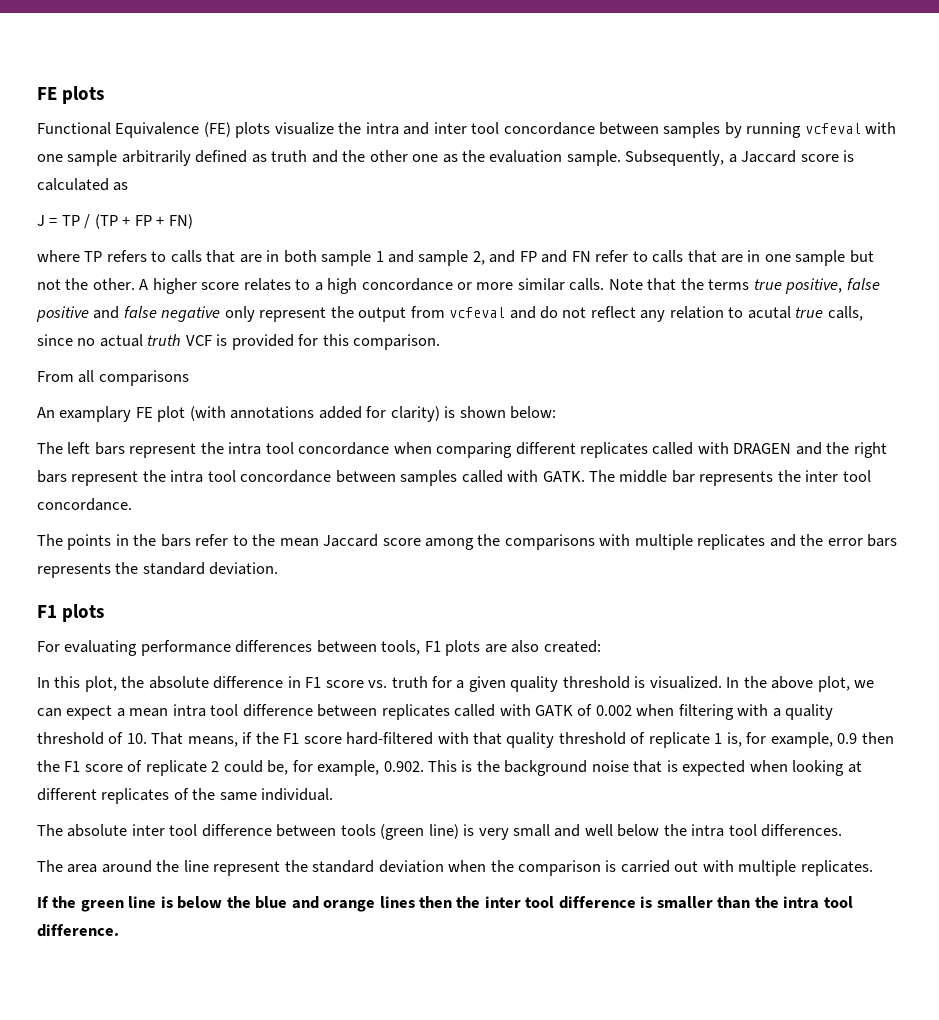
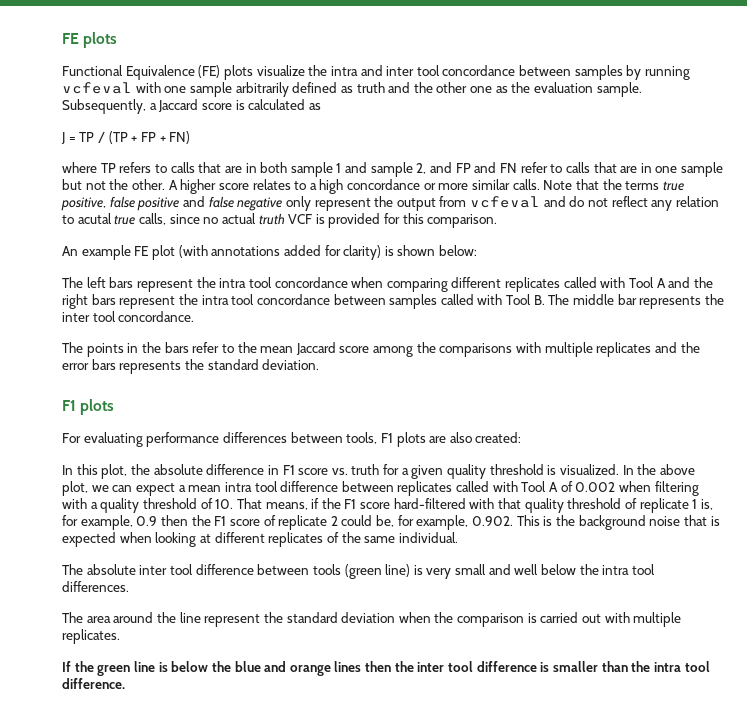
- From all comparisons
- An examplary FE plot (with annotations added for clarity) is shown below:
+ An example FE plot (with annotations added for clarity) is shown below:
- The left bars represent the intra tool concordance when comparing different replicates called with DRAGEN and the right bars represent the intra tool concordance between samples called with GATK. The middle bar represents the inter tool concordance.
+ The left bars represent the intra tool concordance when comparing different replicates called with Tool A and the right bars represent the intra tool concordance between samples called with Tool B. The middle bar represents the inter tool concordance.
- In the above plot, we can expect a mean intra tool difference between replicates called with GATK of 0.002 when filtering with a quality threshold of 10. That means, if the F1 score hard-filtered with that quality threshold of replicate 1 is, for example, 0.9 then the F1 score of replicate 2 could be, for example, 0.902. This is the background noise that is expected when looking at different replicates of the same individual.
+ In the above plot, we can expect a mean intra tool difference between replicates called with Tool A of 0.002 when filtering with a quality threshold of 10. That means, if the F1 score hard-filtered with that quality threshold of replicate 1 is, for example, 0.9 then the F1 score of replicate 2 could be, for example, 0.902. This is the background noise that is expected when looking at different replicates of the same individual.

